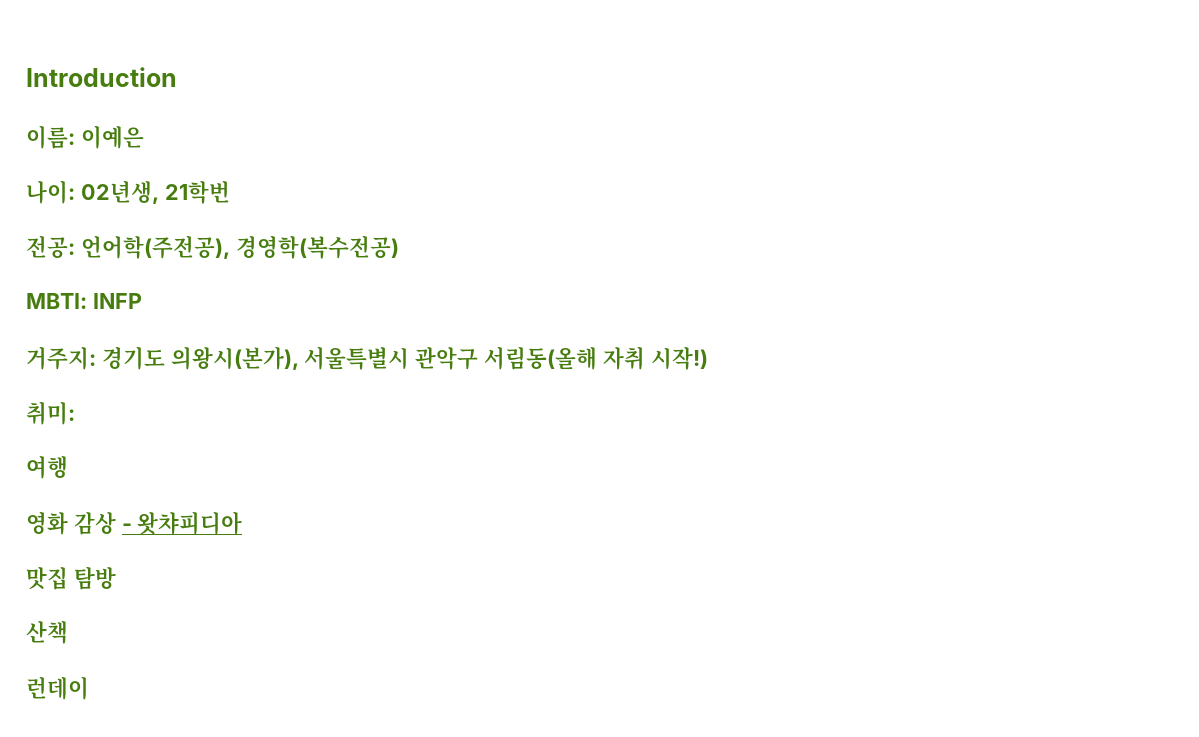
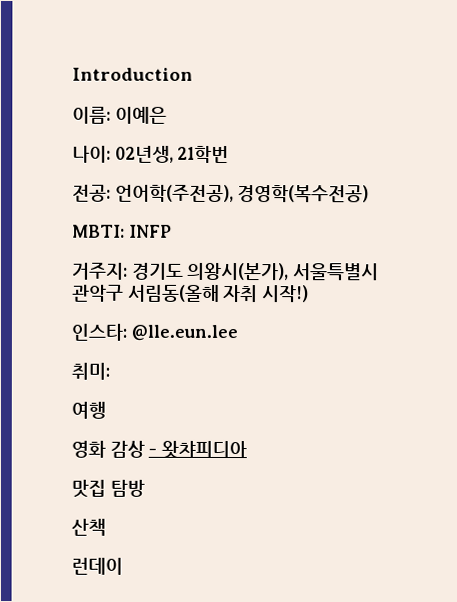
+ 인스타: @lle.eun.lee

